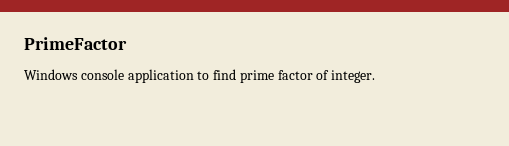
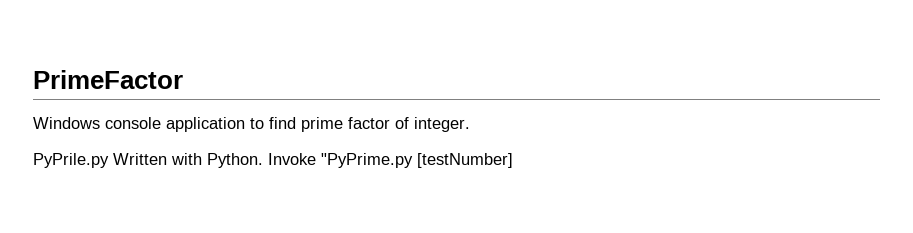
+ PyPrile.py Written with Python. Invoke "PyPrime.py [testNumber]

